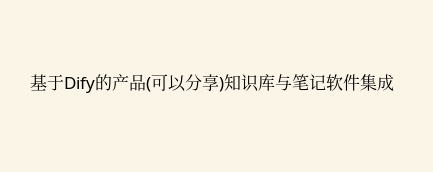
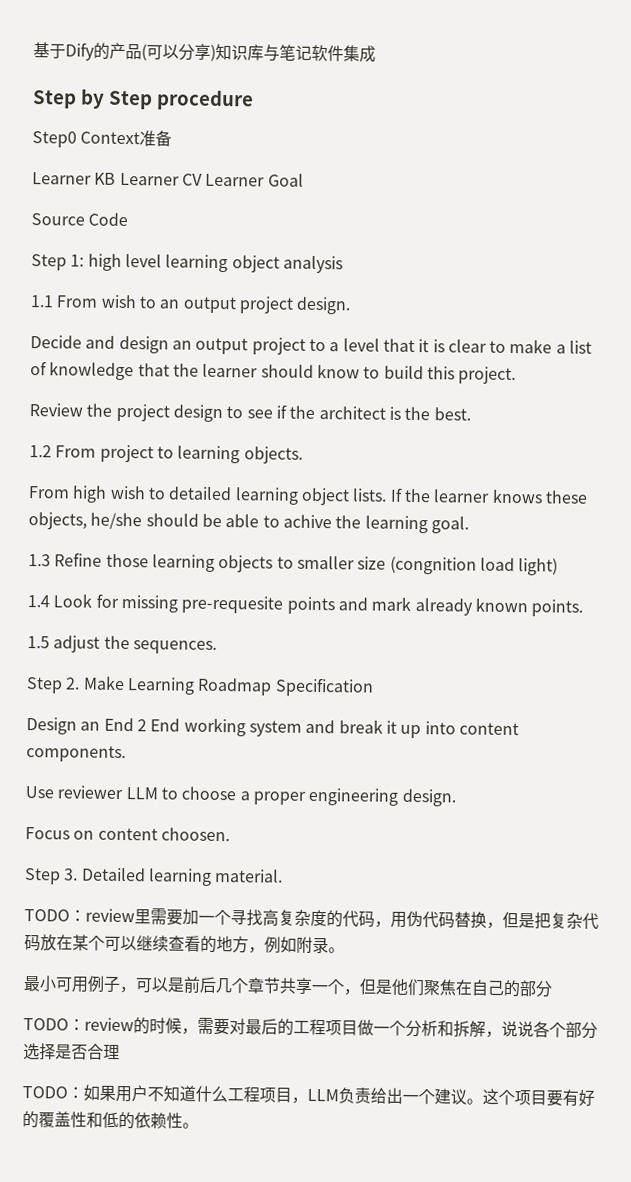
+ Step by Step procedure
+ Step0 Context准备
+ Learner KB Learner CV Learner Goal
+ Source Code
+ Step 1: high level learning object analysis
+ 1.1 From wish to an output project design.
+ Decide and design an output project to a level that it is clear to make a list of knowledge that the learner should know to build this project.
+ Review the project design to see if the architect is the best.
+ 1.2 From project to learning objects.
+ From high wish to detailed learning object lists. If the learner knows these objects, he/she should be able to achive the learning goal.
+ 1.3 Refine those learning objects to smaller size (congnition load light)
+ 1.4 Look for missing pre-requesite points and mark already known points.
+ 1.5 adjust the sequences.
+ Step 2. Make Learning Roadmap Specification
+ Design an End 2 End working system and break it up into content components.
+ Use reviewer LLM to choose a proper engineering design.
+ Focus on content choosen.
+ Step 3. Detailed learning material.
+ TODO：review里需要加一个寻找高复杂度的代码，用伪代码替换，但是把复杂代码放在某个可以继续查看的地方，例如附录。
+ 最小可用例子，可以是前后几个章节共享一个，但是他们聚焦在自己的部分
+ TODO：review的时候，需要对最后的工程项目做一个分析和拆解，说说各个部分选择是否合理
+ TODO：如果用户不知道什么工程项目，LLM负责给出一个建议。这个项目要有好的覆盖性和低的依赖性。

